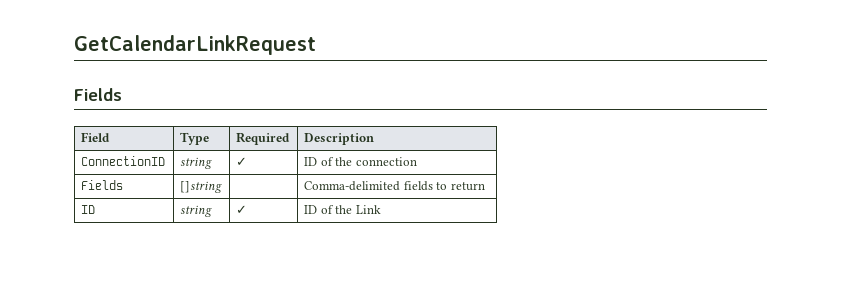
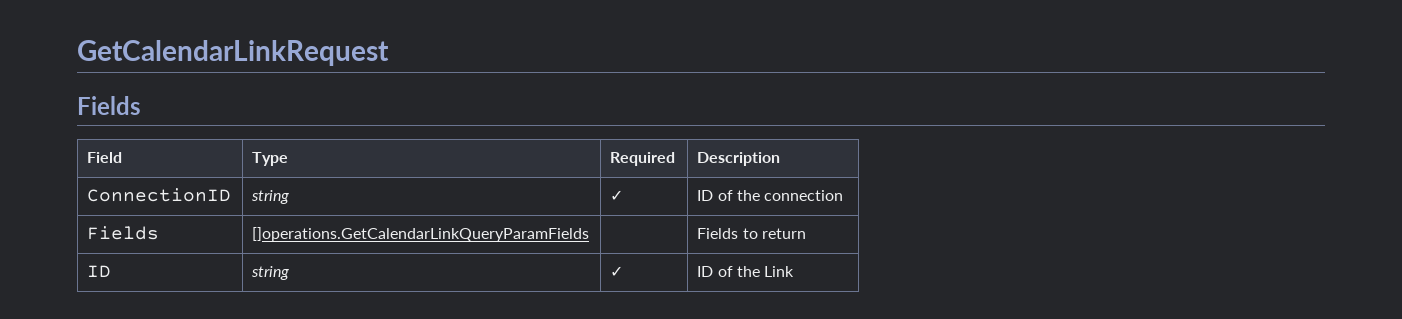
- Fields | []string | | Comma-delimited fields to return
+ Fields | []operations.GetCalendarLinkQueryParamFields | | Fields to return

